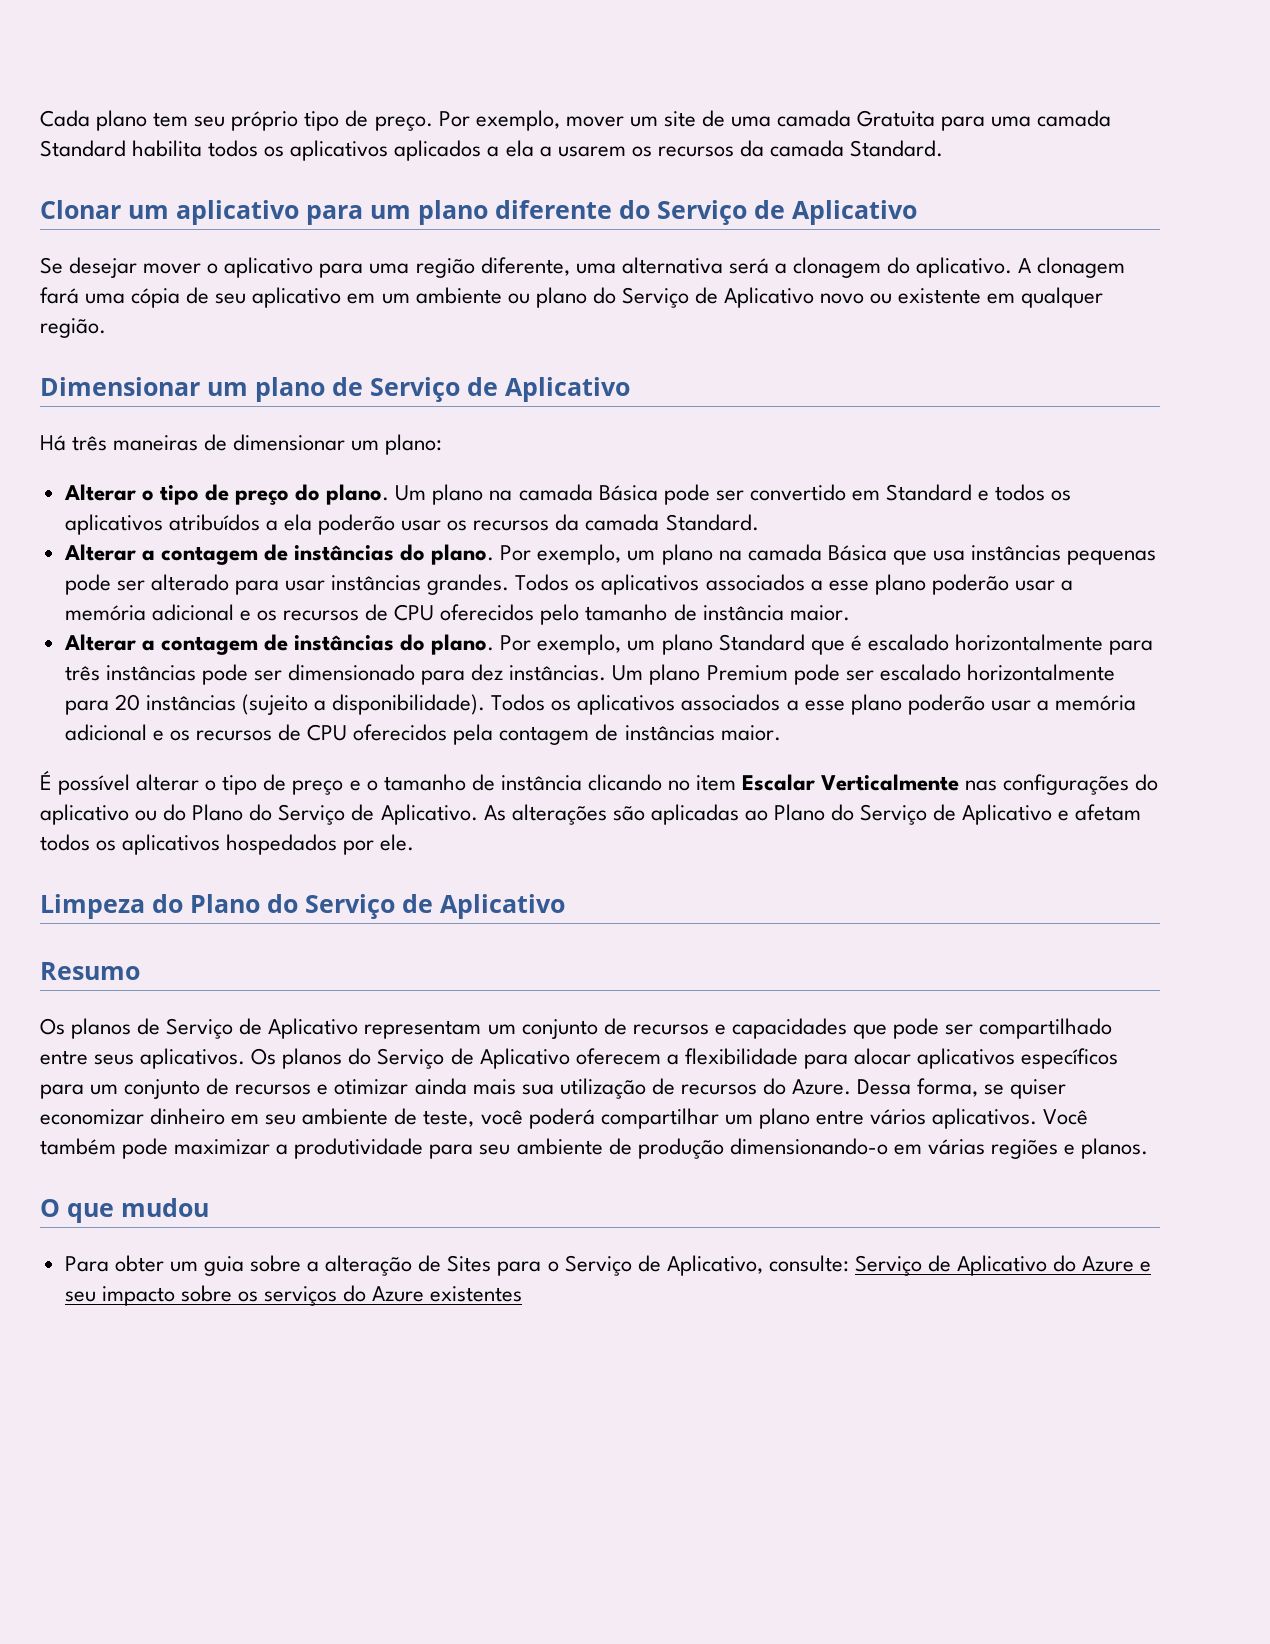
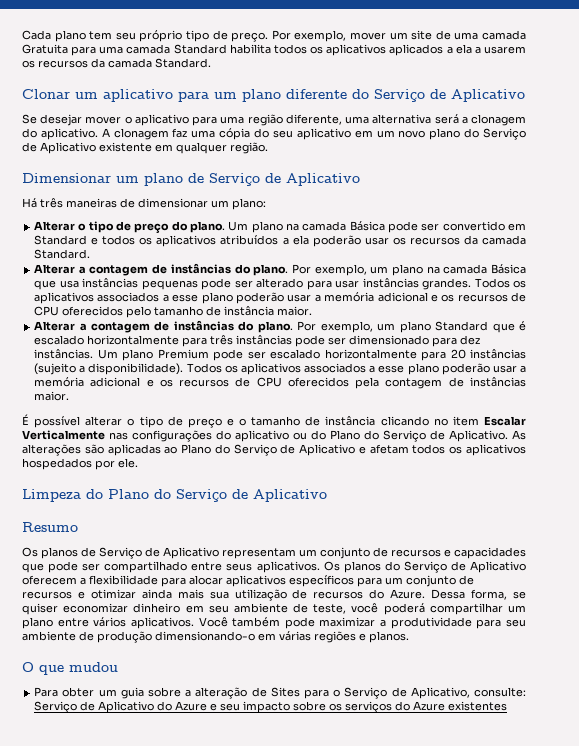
- A clonagem fará uma cópia de seu aplicativo em um ambiente ou plano do Serviço de Aplicativo novo ou existente em qualquer região.
+ A clonagem faz uma cópia do seu aplicativo em um novo plano do Serviço de Aplicativo existente em qualquer região.

